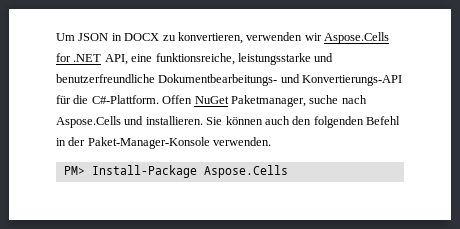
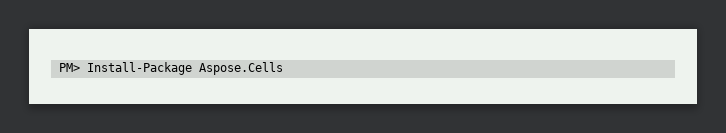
- Um JSON in DOCX zu konvertieren, verwenden wir Aspose.Cells for .NET API, eine funktionsreiche, leistungsstarke und benutzerfreundliche Dokumentbearbeitungs- und Konvertierungs-API für die C#-Plattform. Offen NuGet Paketmanager, suche nach Aspose.Cells und installieren. Sie können auch den folgenden Befehl in der Paket-Manager-Konsole verwenden.

